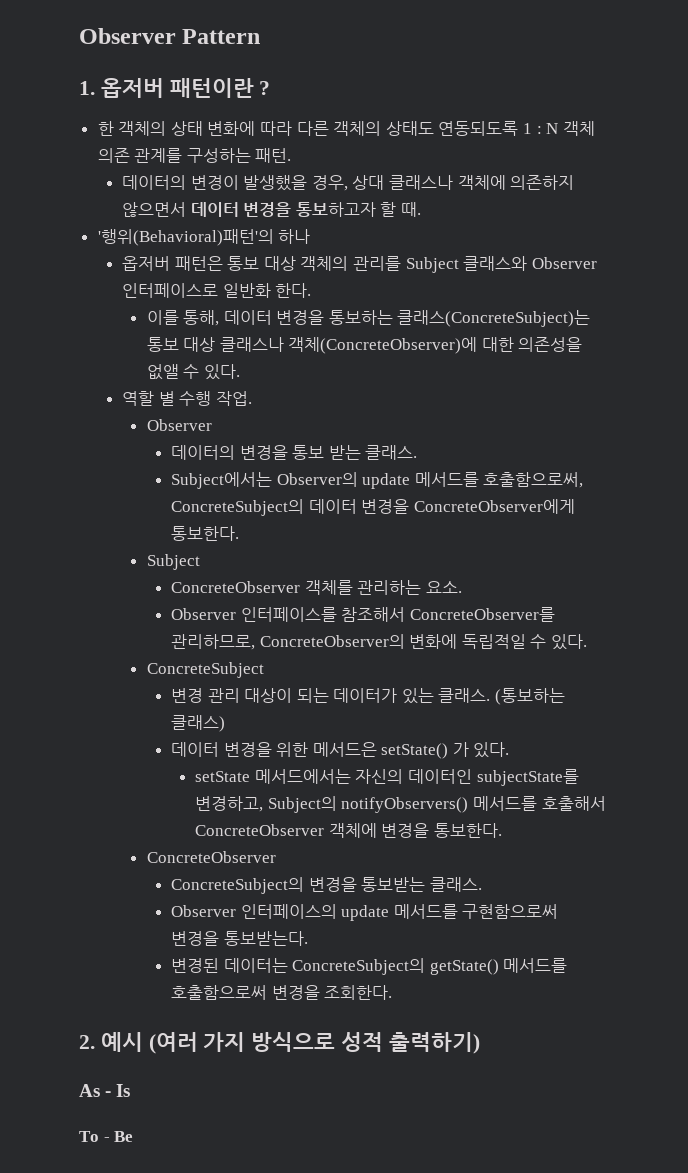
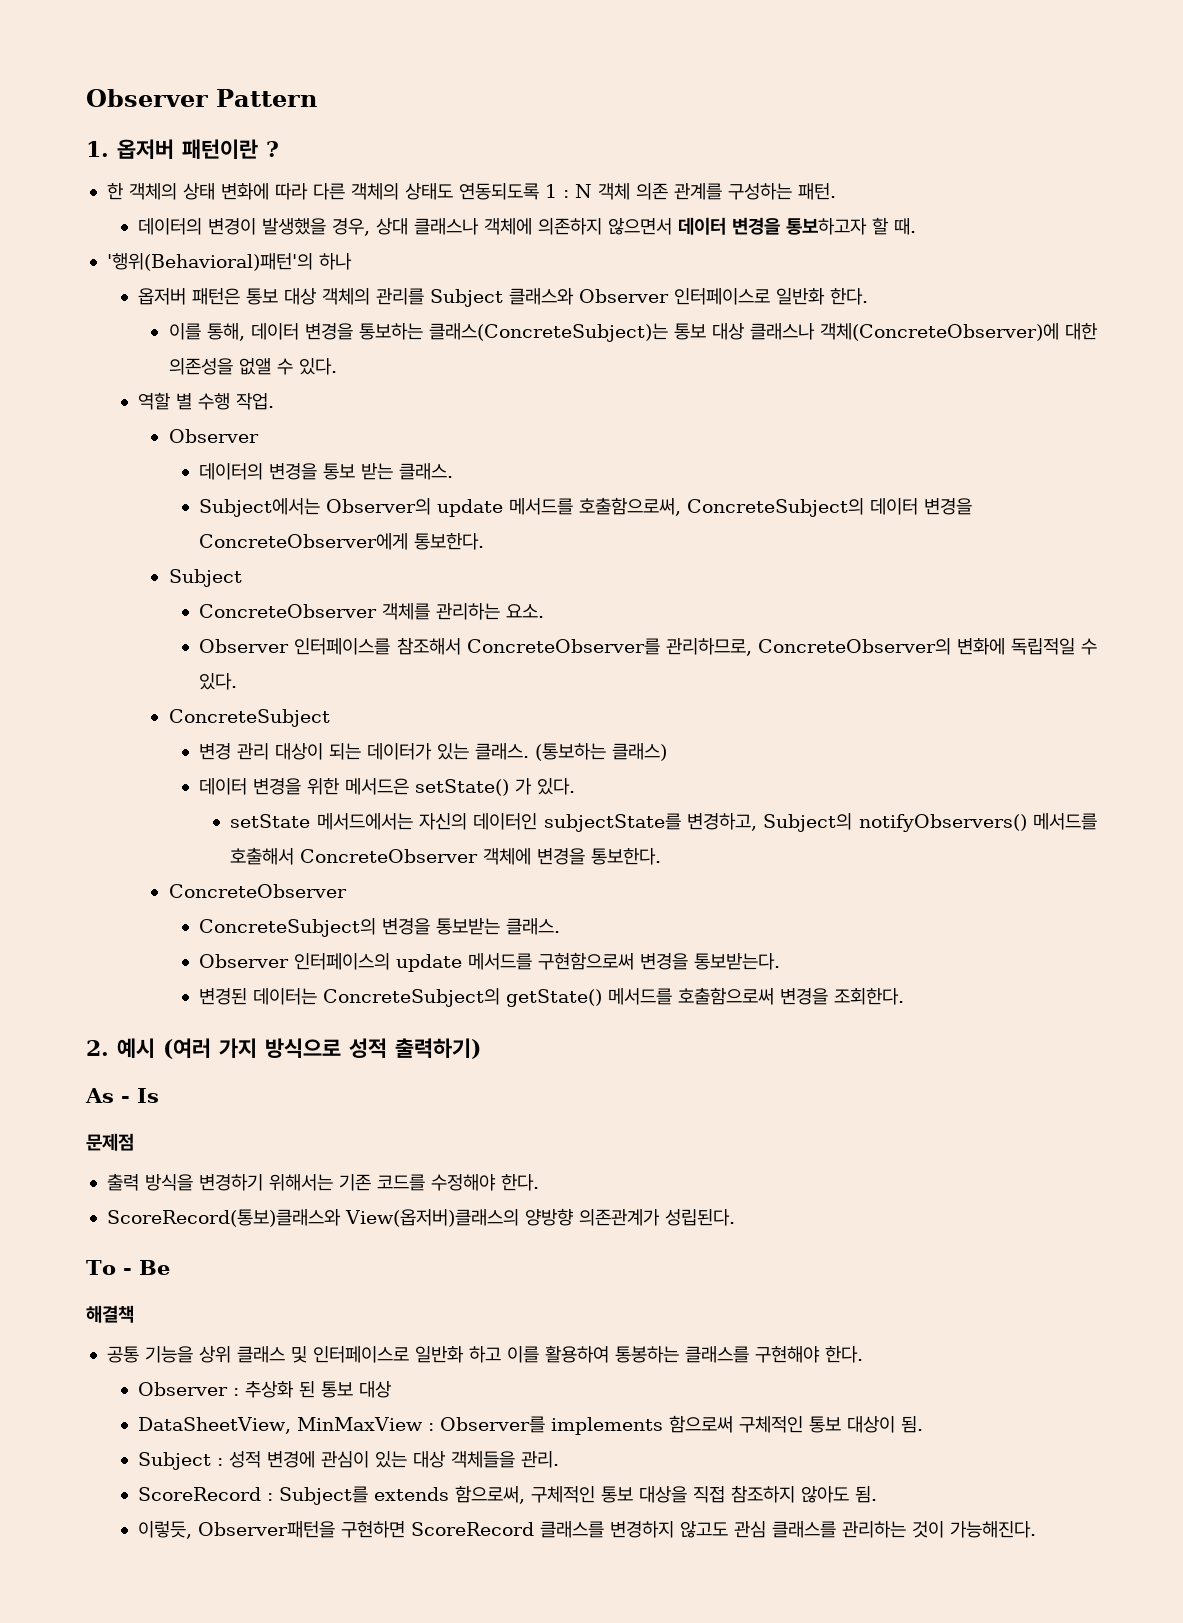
+ 문제점
+ 출력 방식을 변경하기 위해서는 기존 코드를 수정해야 한다.
+ ScoreRecord(통보)클래스와 View(옵저버)클래스의 양방향 의존관계가 성립된다.
  To - Be
+ 해결책
+ 공통 기능을 상위 클래스 및 인터페이스로 일반화 하고 이를 활용하여 통봉하는 클래스를 구현해야 한다.
+ Observer : 추상화 된 통보 대상
+ DataSheetView, MinMaxView : Observer를 implements 함으로써 구체적인 통보 대상이 됨.
+ Subject : 성적 변경에 관심이 있는 대상 객체들을 관리.
+ ScoreRecord : Subject를 extends 함으로써, 구체적인 통보 대상을 직접 참조하지 않아도 됨.
+ 이렇듯, Observer패턴을 구현하면 ScoreRecord 클래스를 변경하지 않고도 관심 클래스를 관리하는 것이 가능해진다.

